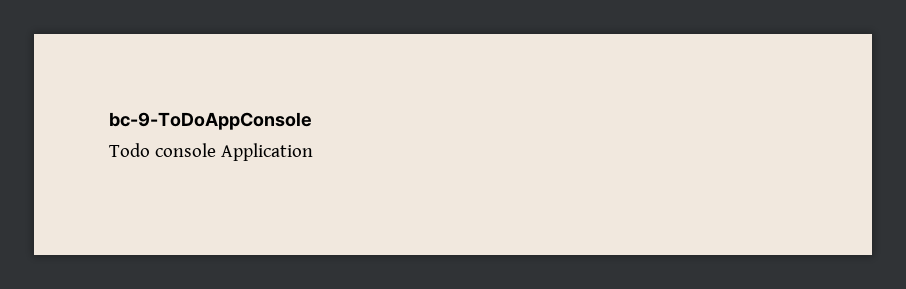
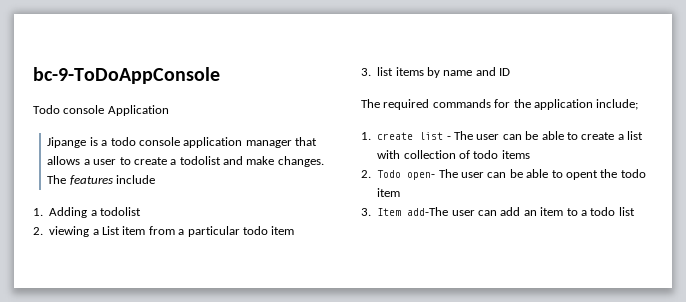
+ Jipange is a todo console application manager that allows a user to create a todolist and make changes. The features include
+ 1. Adding a todolist
+ 2. viewing a List item from a particular todo item
+ 3. list items by name and ID
+ The required commands for the application include;
+ 1. create list - The user can be able to create a list with collection of todo items
+ 2. Todo open- The user can be able to opent the todo item
+ 3. Item add-The user can add an item to a todo list

